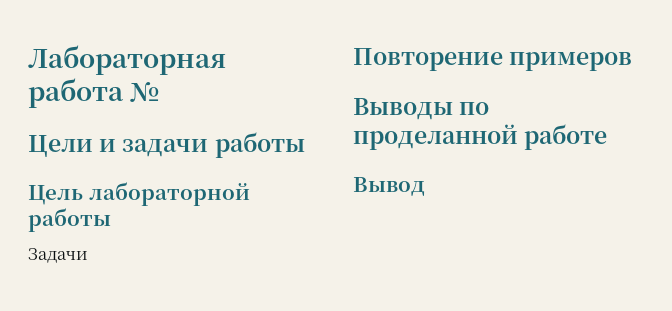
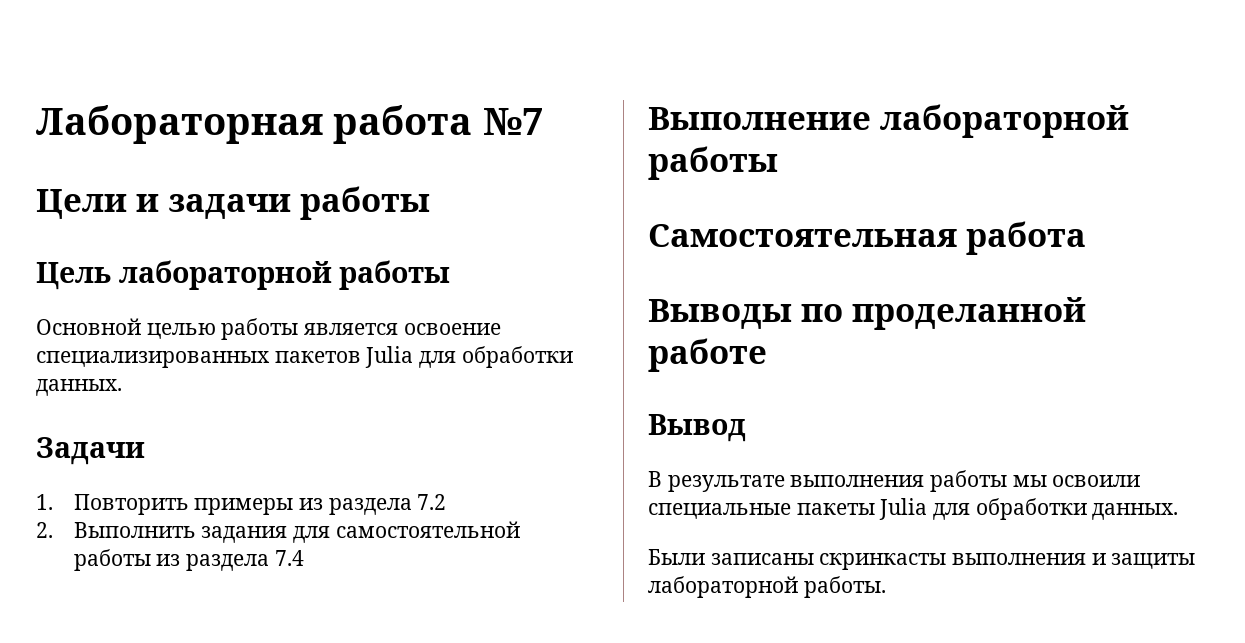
- Лабораторная работа №
+ Лабораторная работа №7
+ Основной целью работы является освоение специализированных пакетов Julia для обработки данных.
  Задачи
- Повторение примеров
+ 1. Повторить примеры из раздела 7.2
+ 2. Выполнить задания для самостоятельной работы из раздела 7.4
+ Выполнение лабораторной работы
+ Самостоятельная работа
+ В результате выполнения работы мы освоили специальные пакеты Julia для обработки данных.
+ Были записаны скринкасты выполнения и защиты лабораторной работы.

